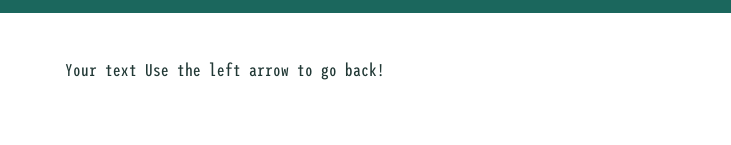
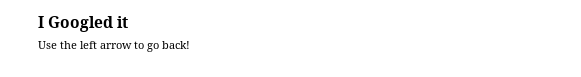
- Your text Use the left arrow to go back!
+ I Googled it
+ Use the left arrow to go back!

